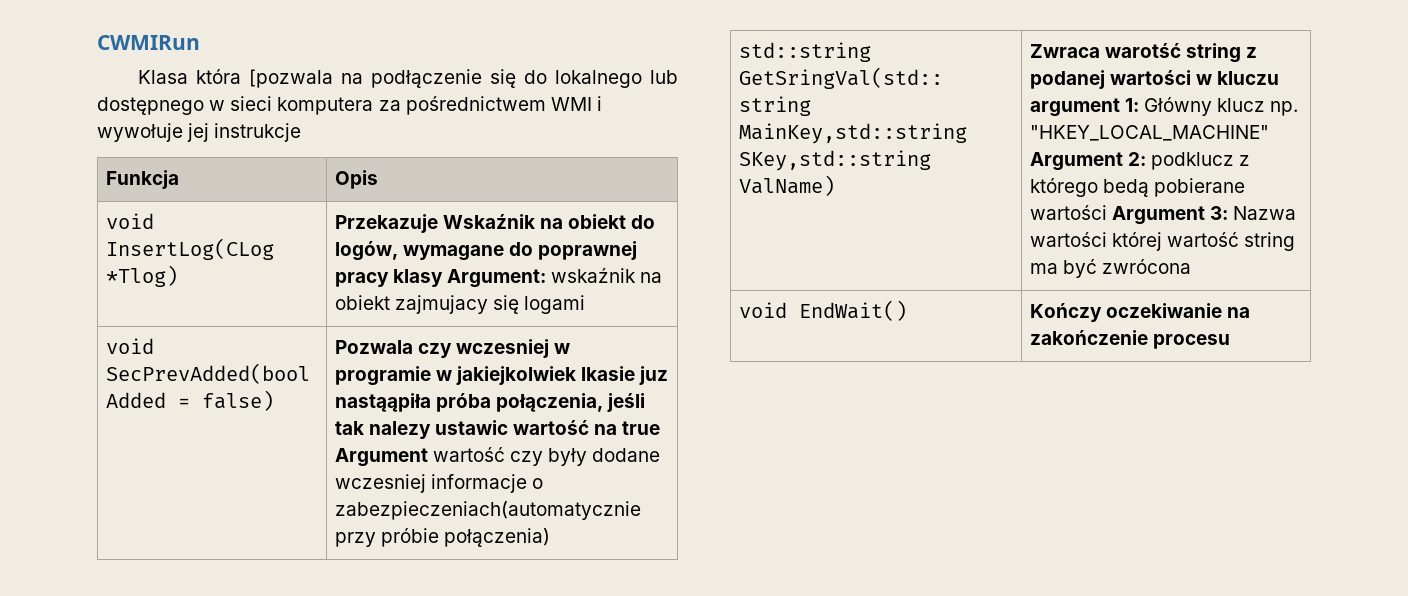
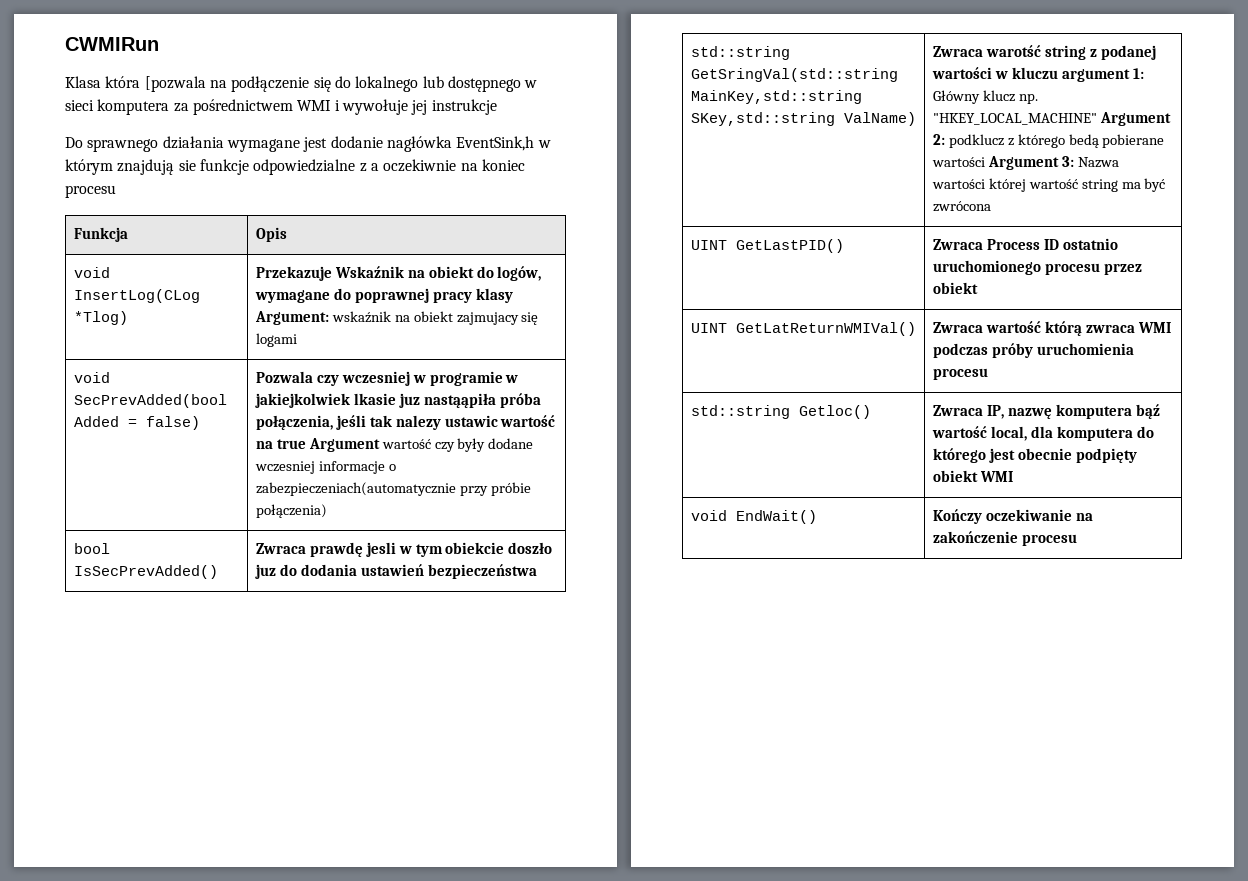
+ Do sprawnego działania wymagane jest dodanie nagłówka EventSink,h w którym znajdują sie funkcje odpowiedzialne z a oczekiwnie na koniec procesu
+ bool IsSecPrevAdded() | Zwraca prawdę jesli w tym obiekcie doszło juz do dodania ustawień bezpieczeństwa
+ UINT GetLastPID() | Zwraca Process ID ostatnio uruchomionego procesu przez obiekt
+ UINT GetLatReturnWMIVal() | Zwraca wartość którą zwraca WMI podczas próby uruchomienia procesu
+ std::string Getloc() | Zwraca IP, nazwę komputera bąź wartość local, dla komputera do którego jest obecnie podpięty obiekt WMI

